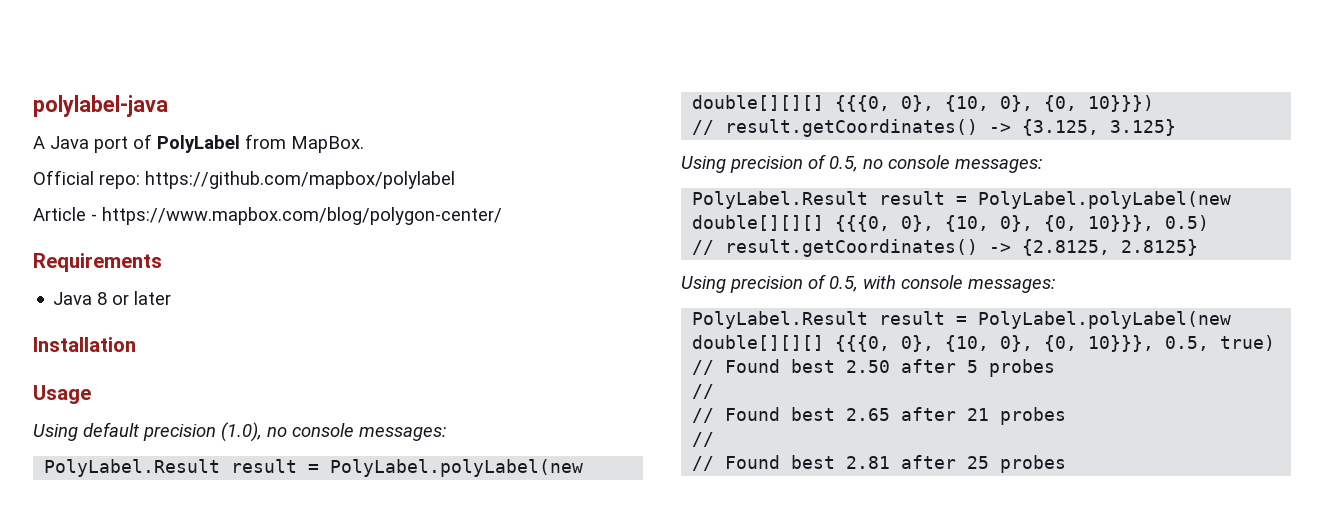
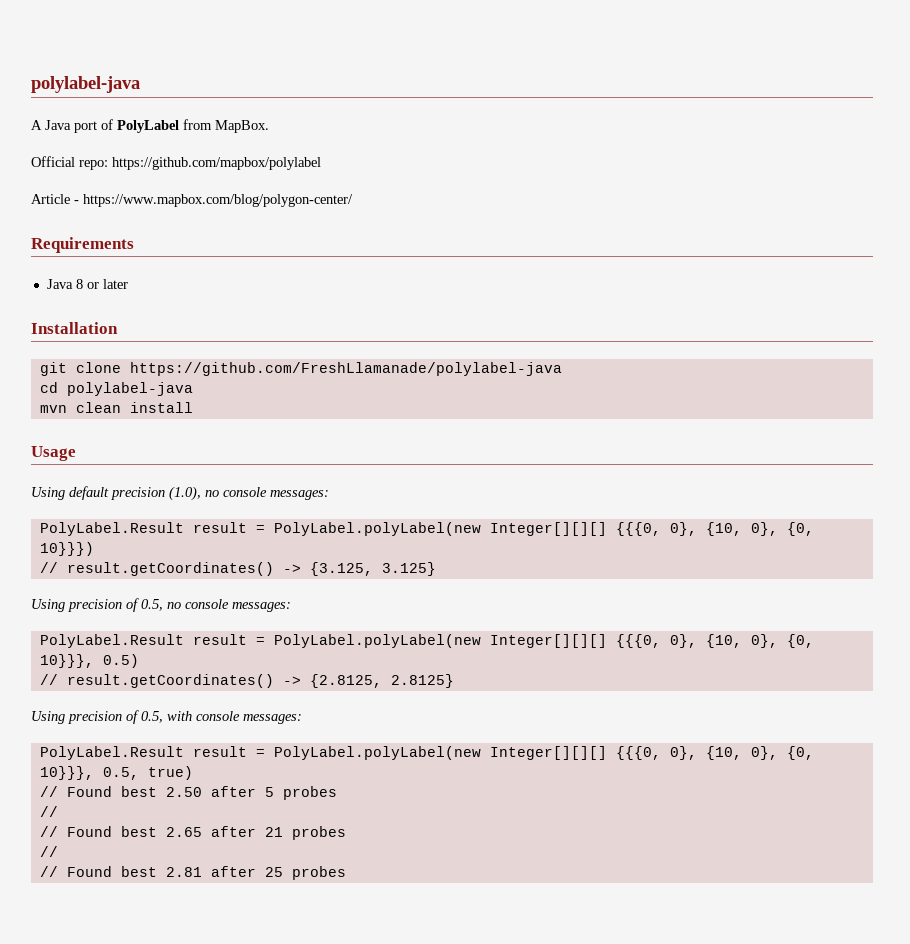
+ git clone https://github.com/FreshLlamanade/polylabel-java
+ cd polylabel-java
+ mvn clean install
- PolyLabel.Result result = PolyLabel.polyLabel(new double[][][] {{{0, 0}, {10, 0}, {0, 10}}})
+ PolyLabel.Result result = PolyLabel.polyLabel(new Integer[][][] {{{0, 0}, {10, 0}, {0, 10}}})
- PolyLabel.Result result = PolyLabel.polyLabel(new double[][][] {{{0, 0}, {10, 0}, {0, 10}}}, 0.5)
+ PolyLabel.Result result = PolyLabel.polyLabel(new Integer[][][] {{{0, 0}, {10, 0}, {0, 10}}}, 0.5)
- PolyLabel.Result result = PolyLabel.polyLabel(new double[][][] {{{0, 0}, {10, 0}, {0, 10}}}, 0.5, true)
+ PolyLabel.Result result = PolyLabel.polyLabel(new Integer[][][] {{{0, 0}, {10, 0}, {0, 10}}}, 0.5, true)

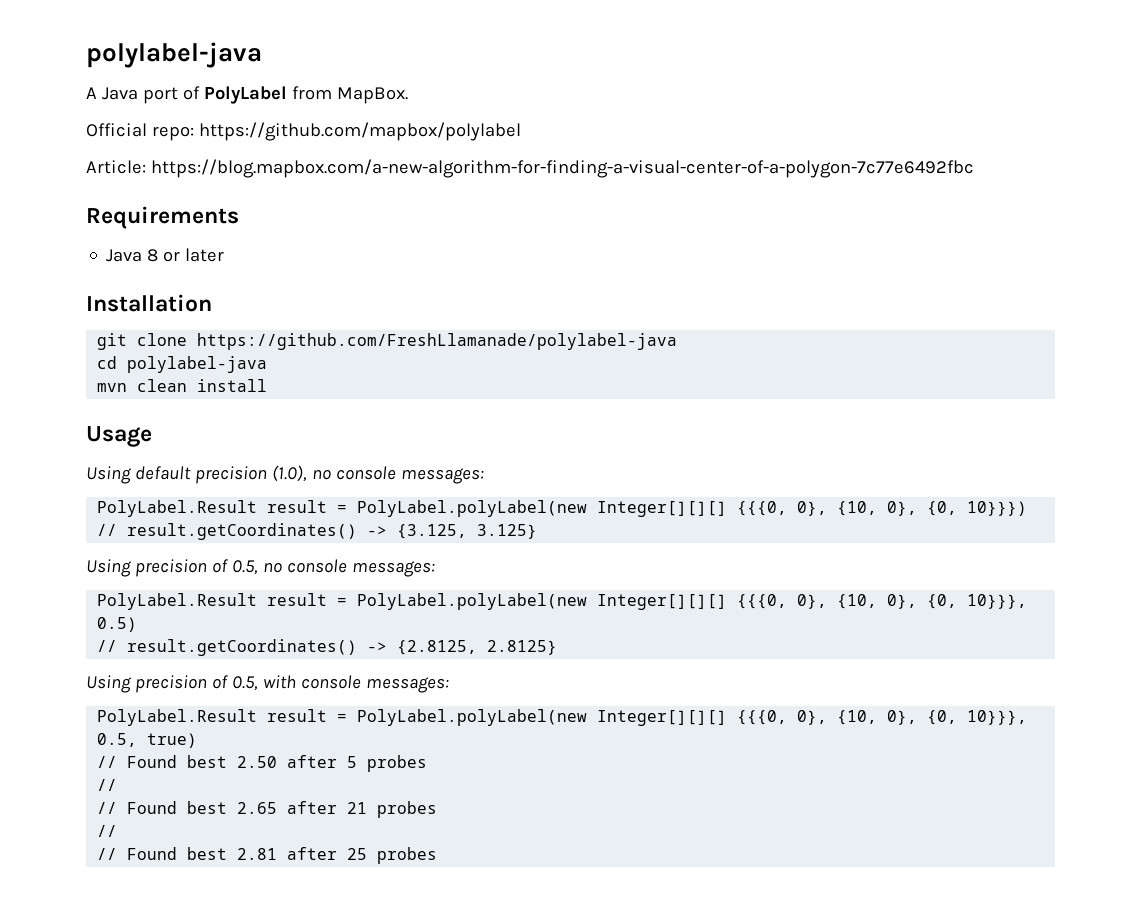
- Article - https://www.mapbox.com/blog/polygon-center/
+ Article: https://blog.mapbox.com/a-new-algorithm-for-finding-a-visual-center-of-a-polygon-7c77e6492fbc

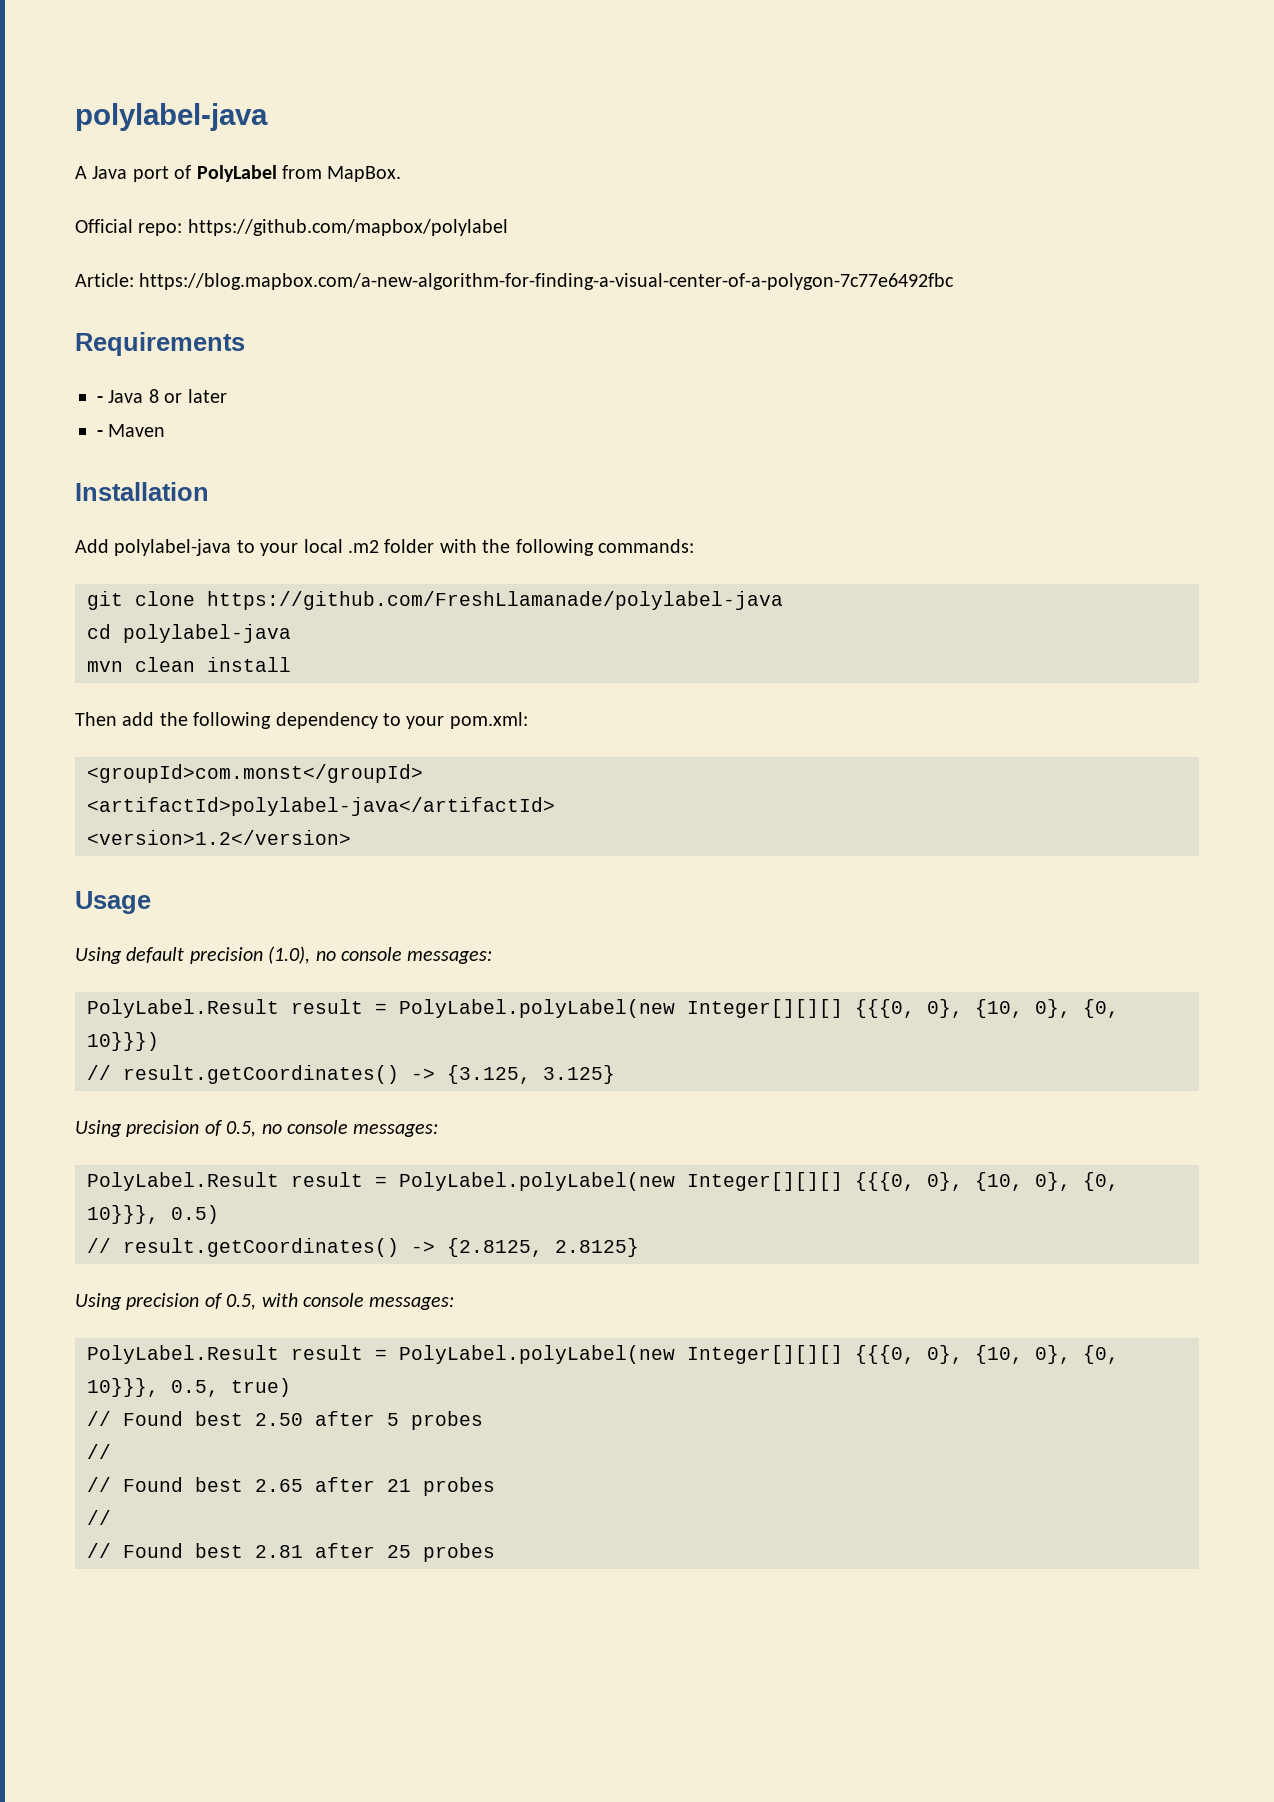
- Java 8 or later
+ - Java 8 or later
+ - Maven
+ Add polylabel-java to your local .m2 folder with the following commands:
+ Then add the following dependency to your pom.xml:
+ <groupId>com.monst</groupId>
+ <artifactId>polylabel-java</artifactId>
+ <version>1.2</version>

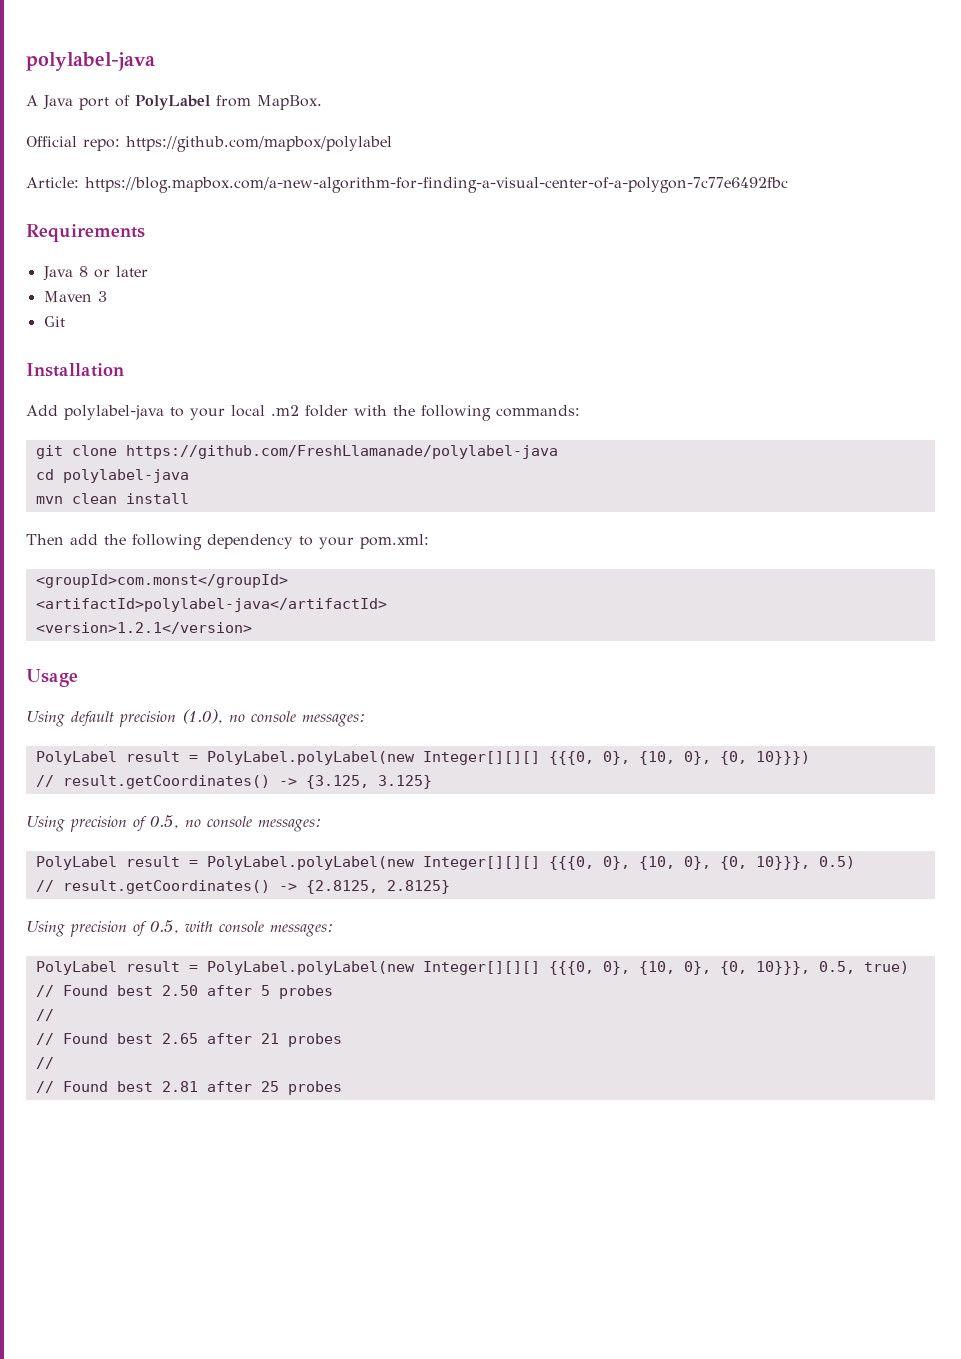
- - Java 8 or later
+ Java 8 or later
- - Maven
+ Maven 3
+ Git
- <version>1.2</version>
+ <version>1.2.1</version>
- PolyLabel.Result result = PolyLabel.polyLabel(new Integer[][][] {{{0, 0}, {10, 0}, {0, 10}}})
+ PolyLabel result = PolyLabel.polyLabel(new Integer[][][] {{{0, 0}, {10, 0}, {0, 10}}})
- PolyLabel.Result result = PolyLabel.polyLabel(new Integer[][][] {{{0, 0}, {10, 0}, {0, 10}}}, 0.5)
+ PolyLabel result = PolyLabel.polyLabel(new Integer[][][] {{{0, 0}, {10, 0}, {0, 10}}}, 0.5)
- PolyLabel.Result result = PolyLabel.polyLabel(new Integer[][][] {{{0, 0}, {10, 0}, {0, 10}}}, 0.5, true)
+ PolyLabel result = PolyLabel.polyLabel(new Integer[][][] {{{0, 0}, {10, 0}, {0, 10}}}, 0.5, true)

